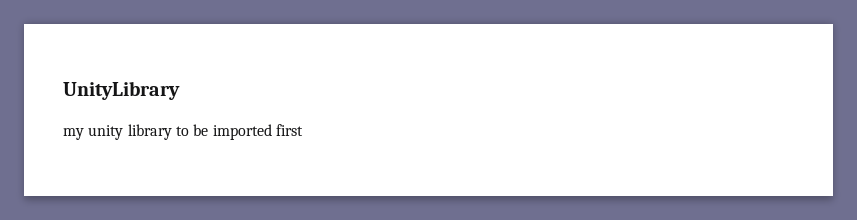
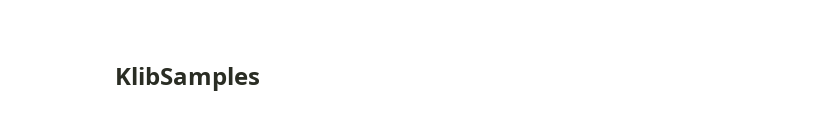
- UnityLibrary
- my unity library to be imported first
+ KlibSamples

